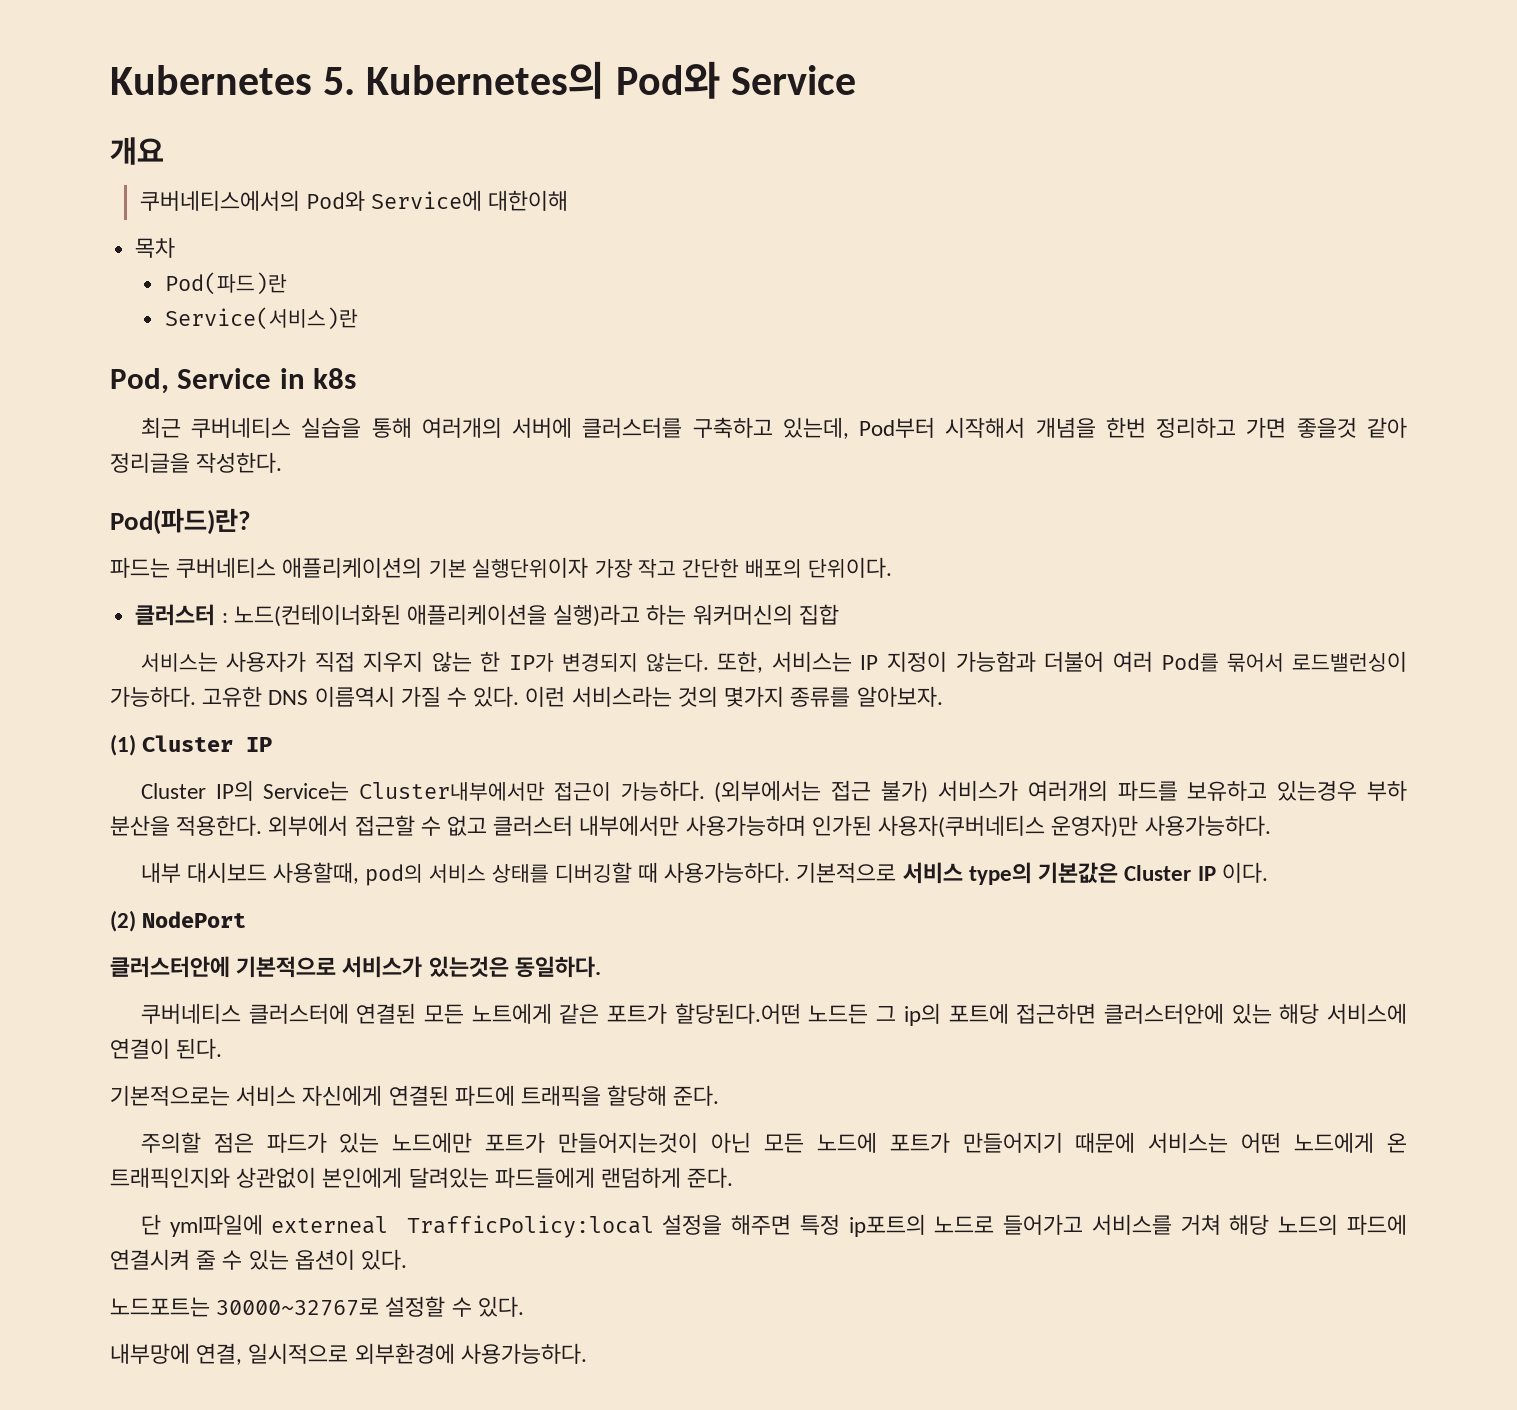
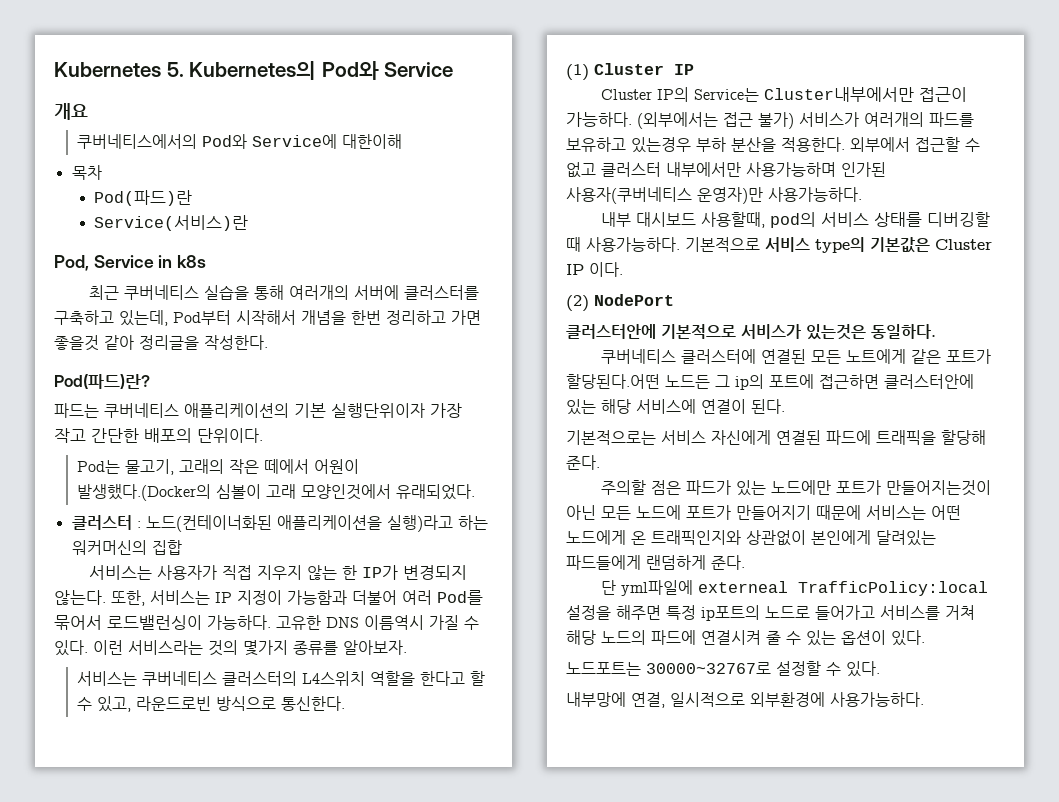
+ Pod는 물고기, 고래의 작은 떼에서 어원이 발생했다.(Docker의 심볼이 고래 모양인것에서 유래되었다.
+ 서비스는 쿠버네티스 클러스터의 L4스위치 역할을 한다고 할 수 있고, 라운드로빈 방식으로 통신한다.

